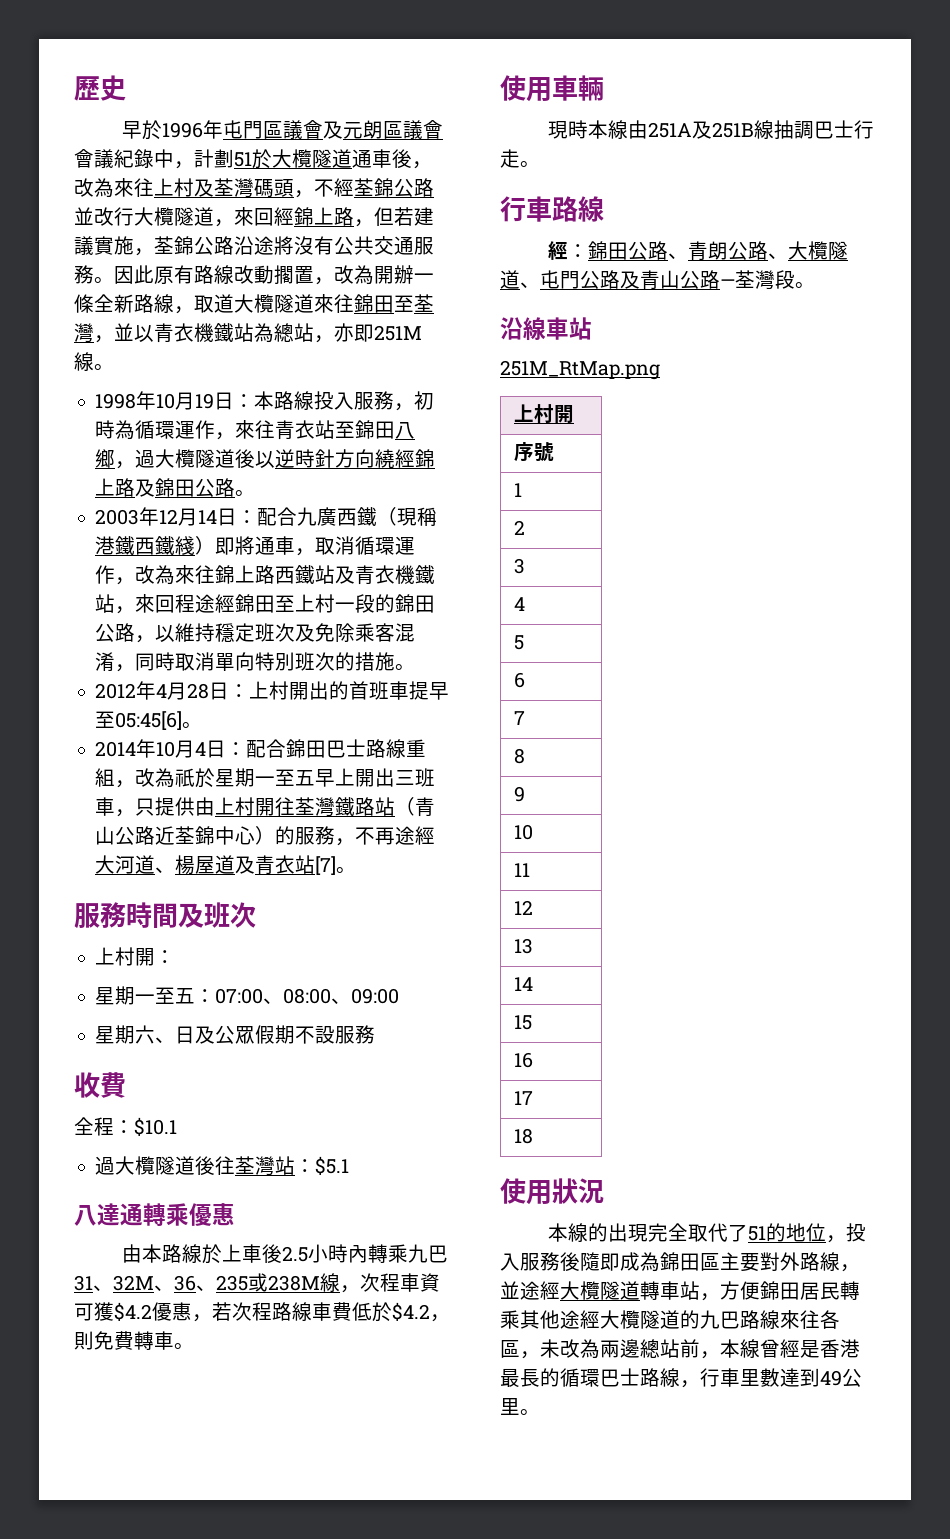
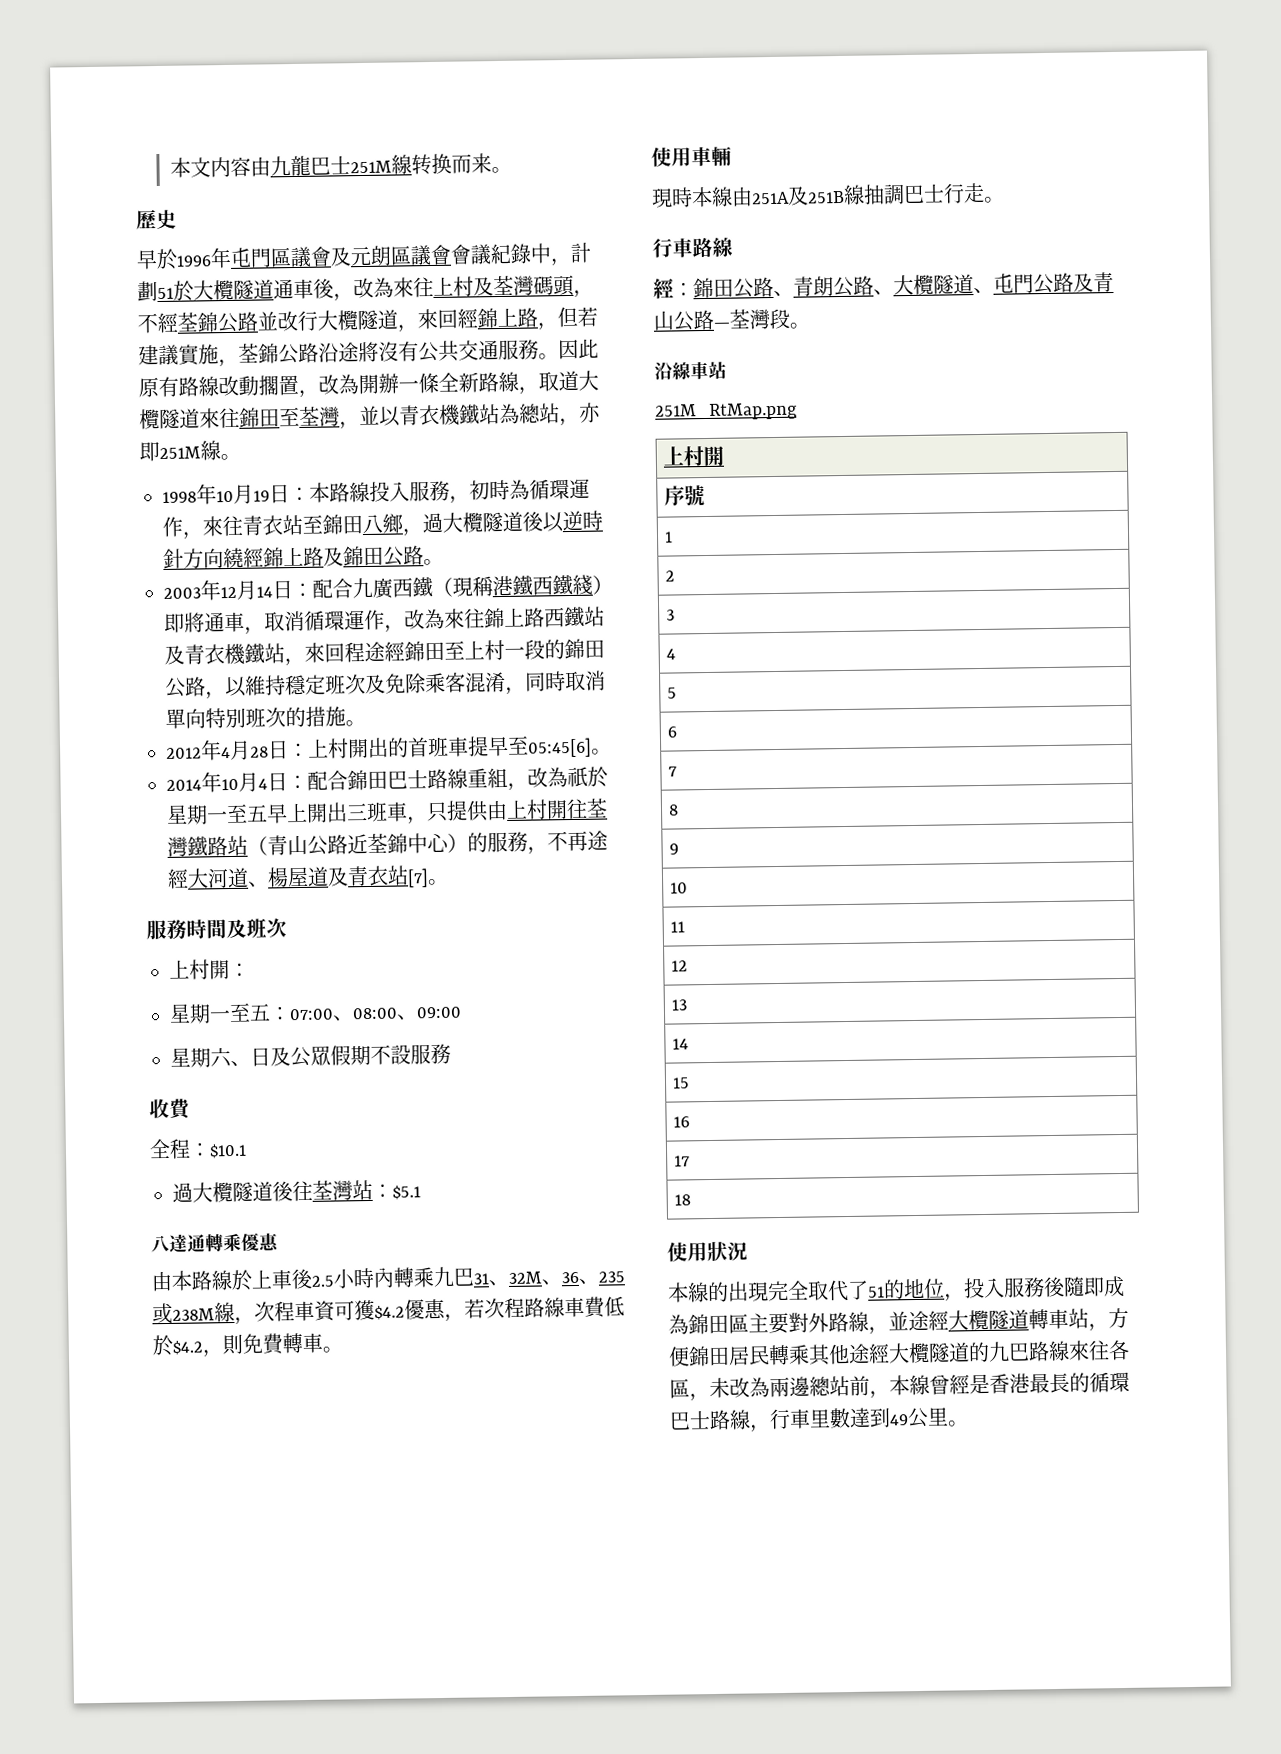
+ 本文内容由九龍巴士251M線转换而来。

